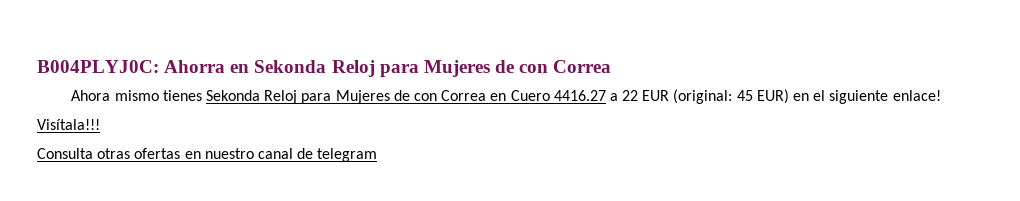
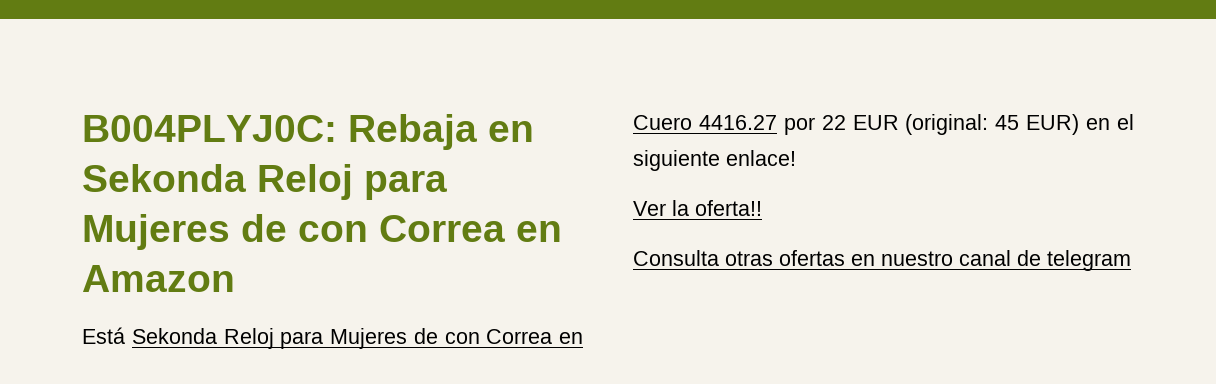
- B004PLYJ0C: Ahorra en Sekonda Reloj para Mujeres de con Correa
- Ahora mismo tienes Sekonda Reloj para Mujeres de con Correa en Cuero 4416.27 a 22 EUR (original: 45 EUR) en el siguiente enlace!
+ B004PLYJ0C: Rebaja en Sekonda Reloj para Mujeres de con Correa en Amazon
+ Está Sekonda Reloj para Mujeres de con Correa en Cuero 4416.27 por 22 EUR (original: 45 EUR) en el siguiente enlace!
- Visítala!!!
+ Ver la oferta!!

